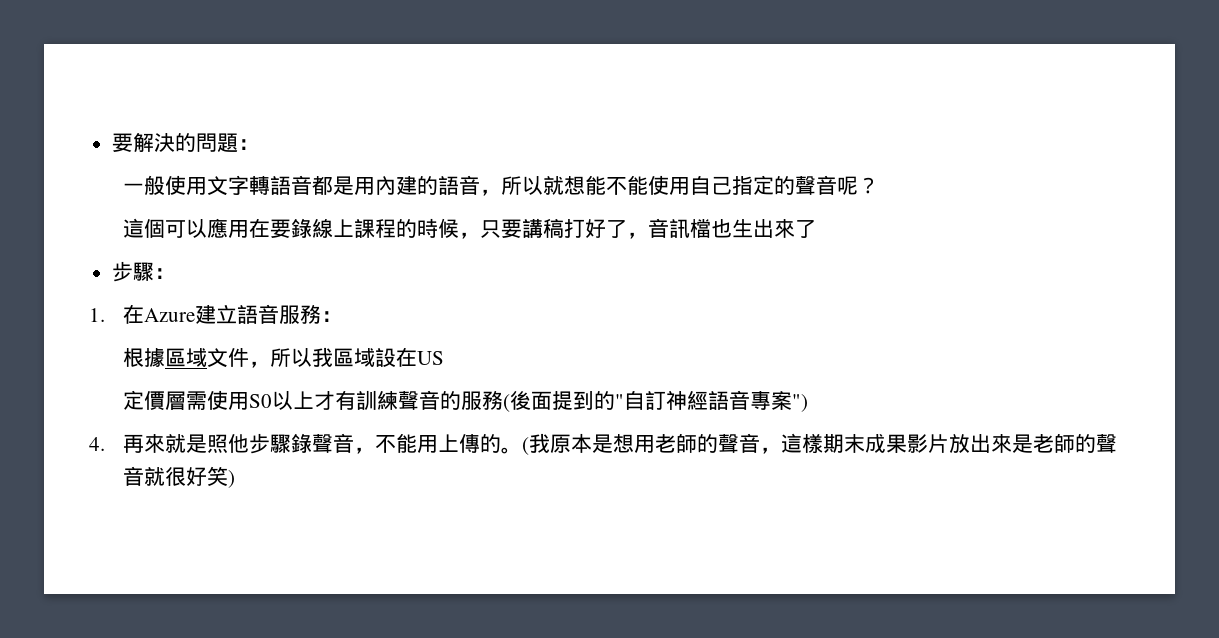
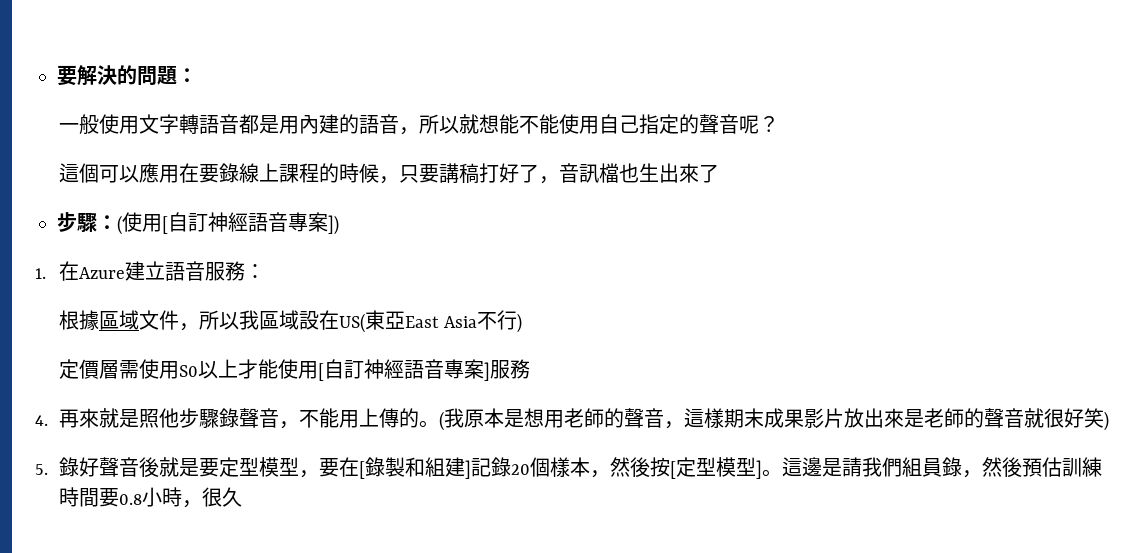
- 步驟：
+ 步驟：(使用[自訂神經語音專案])
- 根據區域文件，所以我區域設在US
+ 根據區域文件，所以我區域設在US(東亞East Asia不行)
- 定價層需使用S0以上才有訓練聲音的服務(後面提到的"自訂神經語音專案")
+ 定價層需使用S0以上才能使用[自訂神經語音專案]服務
+ 5.錄好聲音後就是要定型模型，要在[錄製和組建]記錄20個樣本，然後按[定型模型]。這邊是請我們組員錄，然後預估訓練時間要0.8小時，很久

